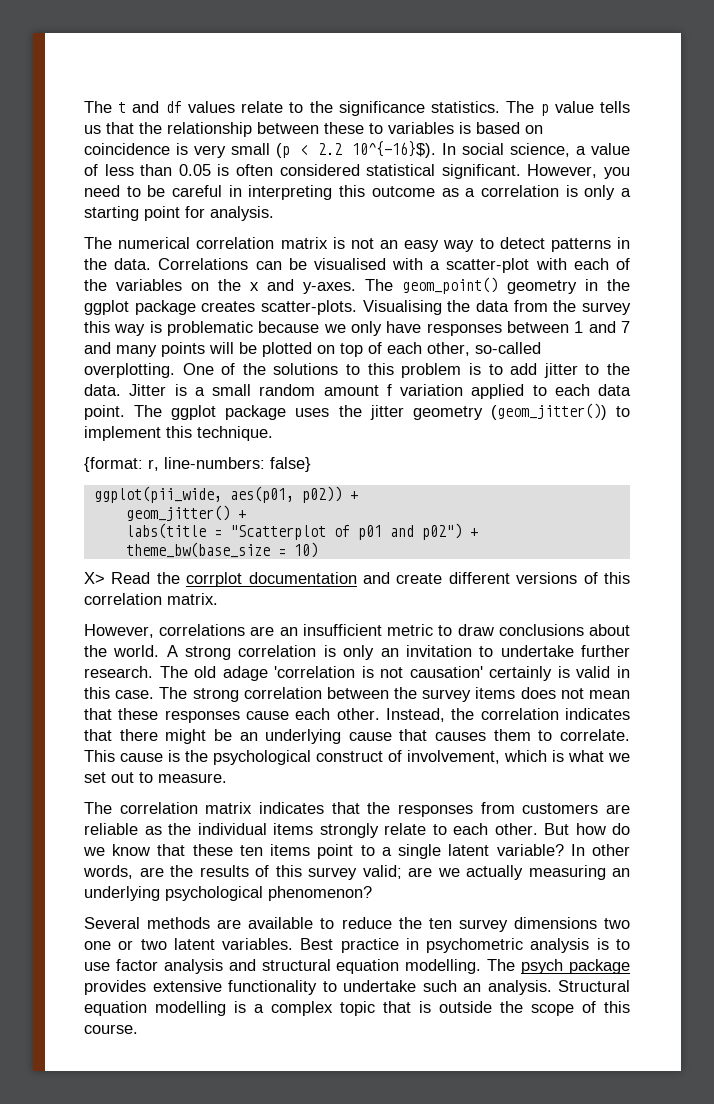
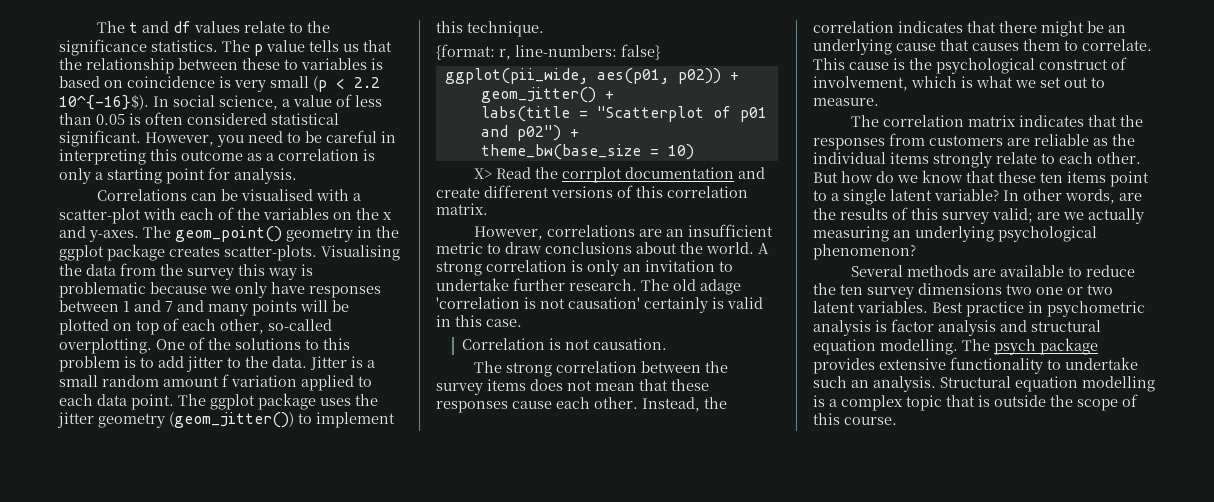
- The numerical correlation matrix is not an easy way to detect patterns in the data.
- The old adage 'correlation is not causation' certainly is valid in this case. The strong correlation between the survey items does not mean that these responses cause each other.
+ The old adage 'correlation is not causation' certainly is valid in this case.
+ Correlation is not causation.
+ The strong correlation between the survey items does not mean that these responses cause each other.
- Best practice in psychometric analysis is to use factor analysis and structural equation modelling.
+ Best practice in psychometric analysis is factor analysis and structural equation modelling.

